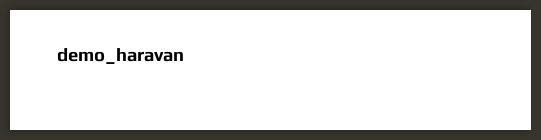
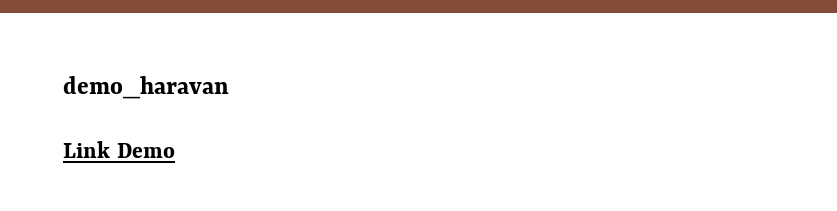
+ Link Demo

